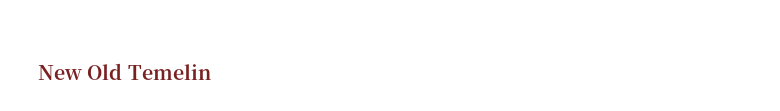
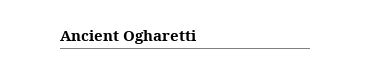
- New Old Temelin
+ Ancient Ogharetti

